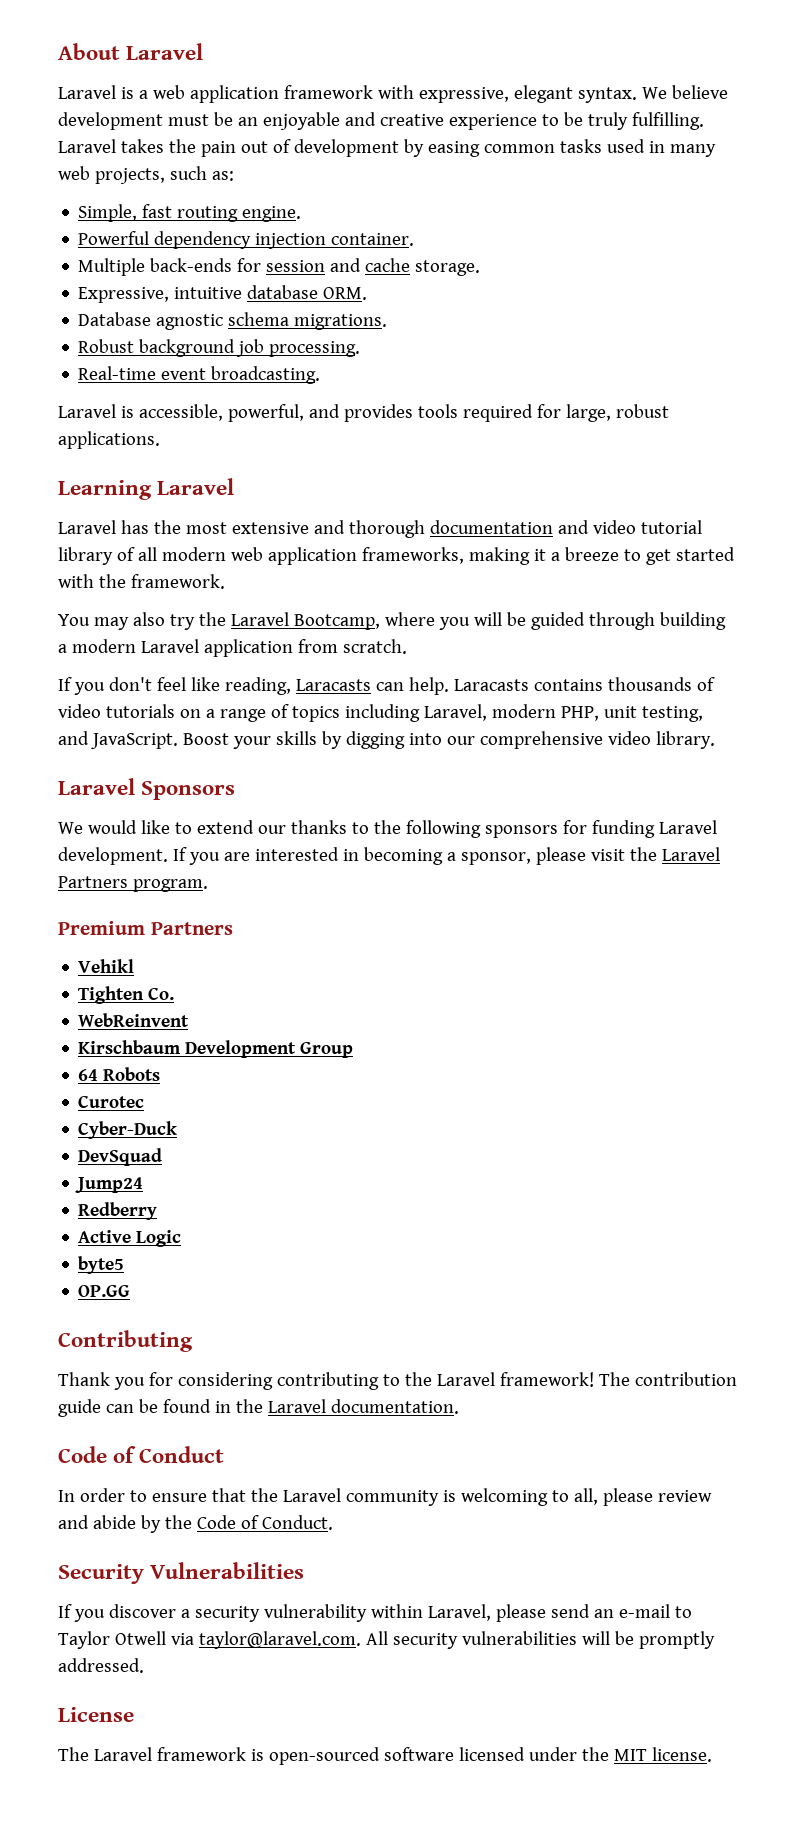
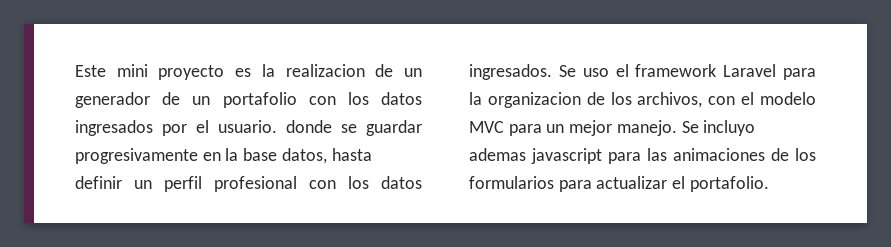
- About Laravel
- Laravel is a web application framework with expressive, elegant syntax. We believe development must be an enjoyable and creative experience to be truly fulfilling. Laravel takes the pain out of development by easing common tasks used in many web projects, such as:
- Simple, fast routing engine.
- Powerful dependency injection container.
- Multiple back-ends for session and cache storage.
- Expressive, intuitive database ORM.
- Database agnostic schema migrations.
- Robust background job processing.
- Real-time event broadcasting.
- Laravel is accessible, powerful, and provides tools required for large, robust applications.
- Learning Laravel
- Laravel has the most extensive and thorough documentation and video tutorial library of all modern web application frameworks, making it a breeze to get started with the framework.
- You may also try the Laravel Bootcamp, where you will be guided through building a modern Laravel application from scratch.
- If you don't feel like reading, Laracasts can help. Laracasts contains thousands of video tutorials on a range of topics including Laravel, modern PHP, unit testing, and JavaScript. Boost your skills by digging into our comprehensive video library.
- Laravel Sponsors
- We would like to extend our thanks to the following sponsors for funding Laravel development. If you are interested in becoming a sponsor, please visit the Laravel Partners program.
- Premium Partners
- Vehikl
- Tighten Co.
- WebReinvent
- Kirschbaum Development Group
- 64 Robots
- Curotec
- Cyber-Duck
- DevSquad
- Jump24
- Redberry
- Active Logic
- byte5
- OP.GG
- Contributing
- Thank you for considering contributing to the Laravel framework! The contribution guide can be found in the Laravel documentation.
- Code of Conduct
- In order to ensure that the Laravel community is welcoming to all, please review and abide by the Code of Conduct.
- Security Vulnerabilities
- If you discover a security vulnerability within Laravel, please send an e-mail to Taylor Otwell via taylor@laravel.com. All security vulnerabilities will be promptly addressed.
- License
- The Laravel framework is open-sourced software licensed under the MIT license.
+ Este mini proyecto es la realizacion de un generador de un portafolio con los datos ingresados por el usuario. donde se guardar progresivamente en la base datos, hasta definir un perfil profesional con los datos ingresados. Se uso el framework Laravel para la organizacion de los archivos, con el modelo MVC para un mejor manejo. Se incluyo ademas javascript para las animaciones de los formularios para actualizar el portafolio.

